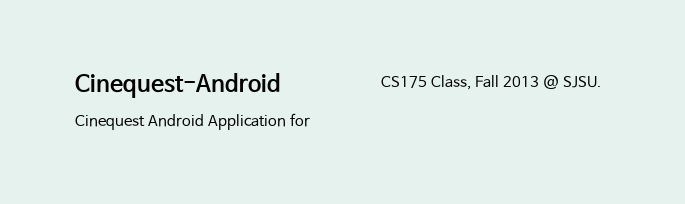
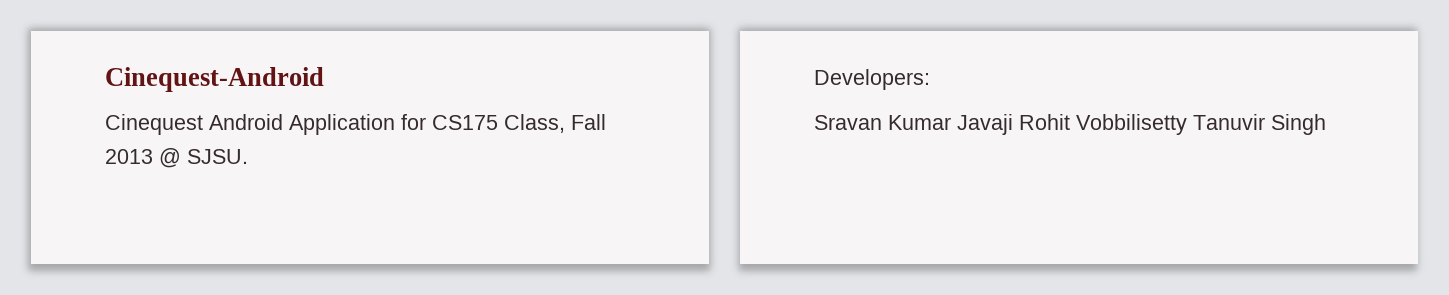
+ Developers:
+ Sravan Kumar Javaji Rohit Vobbilisetty Tanuvir Singh

